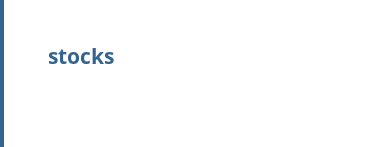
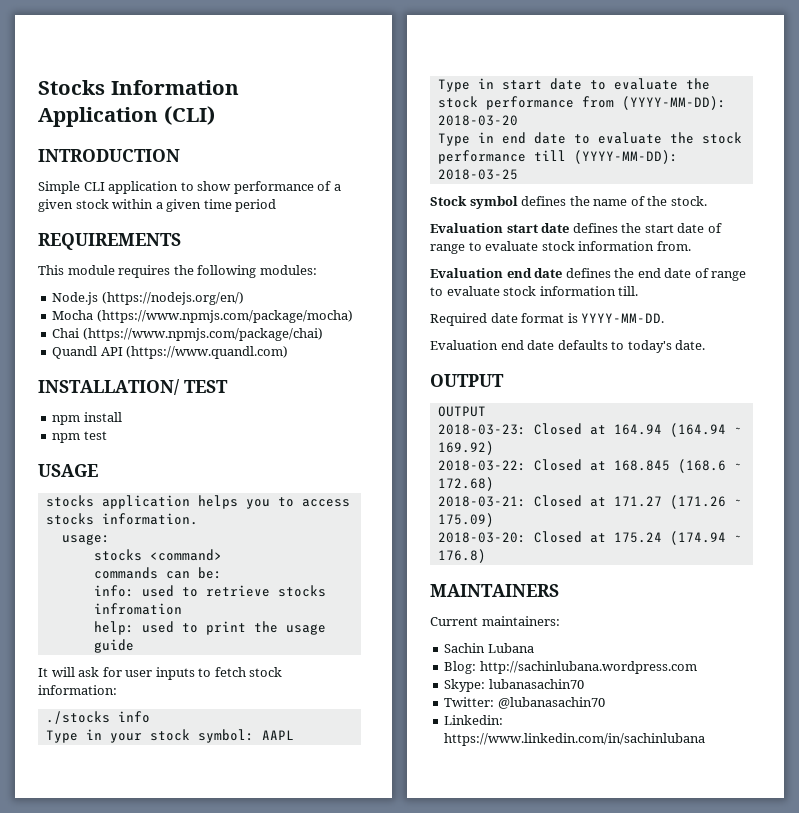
- stocks
+ Stocks Information Application (CLI)
+ INTRODUCTION
+ Simple CLI application to show performance of a given stock within a given time period
+ REQUIREMENTS
+ This module requires the following modules:
+ Node.js (https://nodejs.org/en/)
+ Mocha (https://www.npmjs.com/package/mocha)
+ Chai (https://www.npmjs.com/package/chai)
+ Quandl API (https://www.quandl.com)
+ INSTALLATION/ TEST
+ npm install
+ npm test
+ USAGE
+ stocks application helps you to access stocks information.
+ usage:
+ stocks <command>
+ commands can be:
+ info: used to retrieve stocks infromation
+ help: used to print the usage guide
+ It will ask for user inputs to fetch stock information:
+ ./stocks info
+ Type in your stock symbol: AAPL
+ Type in start date to evaluate the stock performance from (YYYY-MM-DD): 2018-03-20
+ Type in end date to evaluate the stock performance till (YYYY-MM-DD): 2018-03-25
+ Stock symbol defines the name of the stock.
+ Evaluation start date defines the start date of range to evaluate stock information from.
+ Evaluation end date defines the end date of range to evaluate stock information till.
+ Required date format is YYYY-MM-DD.
+ Evaluation end date defaults to today's date.
+ OUTPUT
+ OUTPUT
+ 2018-03-23: Closed at 164.94 (164.94 ~ 169.92)
+ 2018-03-22: Closed at 168.845 (168.6 ~ 172.68)
+ 2018-03-21: Closed at 171.27 (171.26 ~ 175.09)
+ 2018-03-20: Closed at 175.24 (174.94 ~ 176.8)
+ MAINTAINERS
+ Current maintainers:
+ Sachin Lubana
+ Blog: http://sachinlubana.wordpress.com
+ Skype: lubanasachin70
+ Twitter: @lubanasachin70
+ Linkedin: https://www.linkedin.com/in/sachinlubana

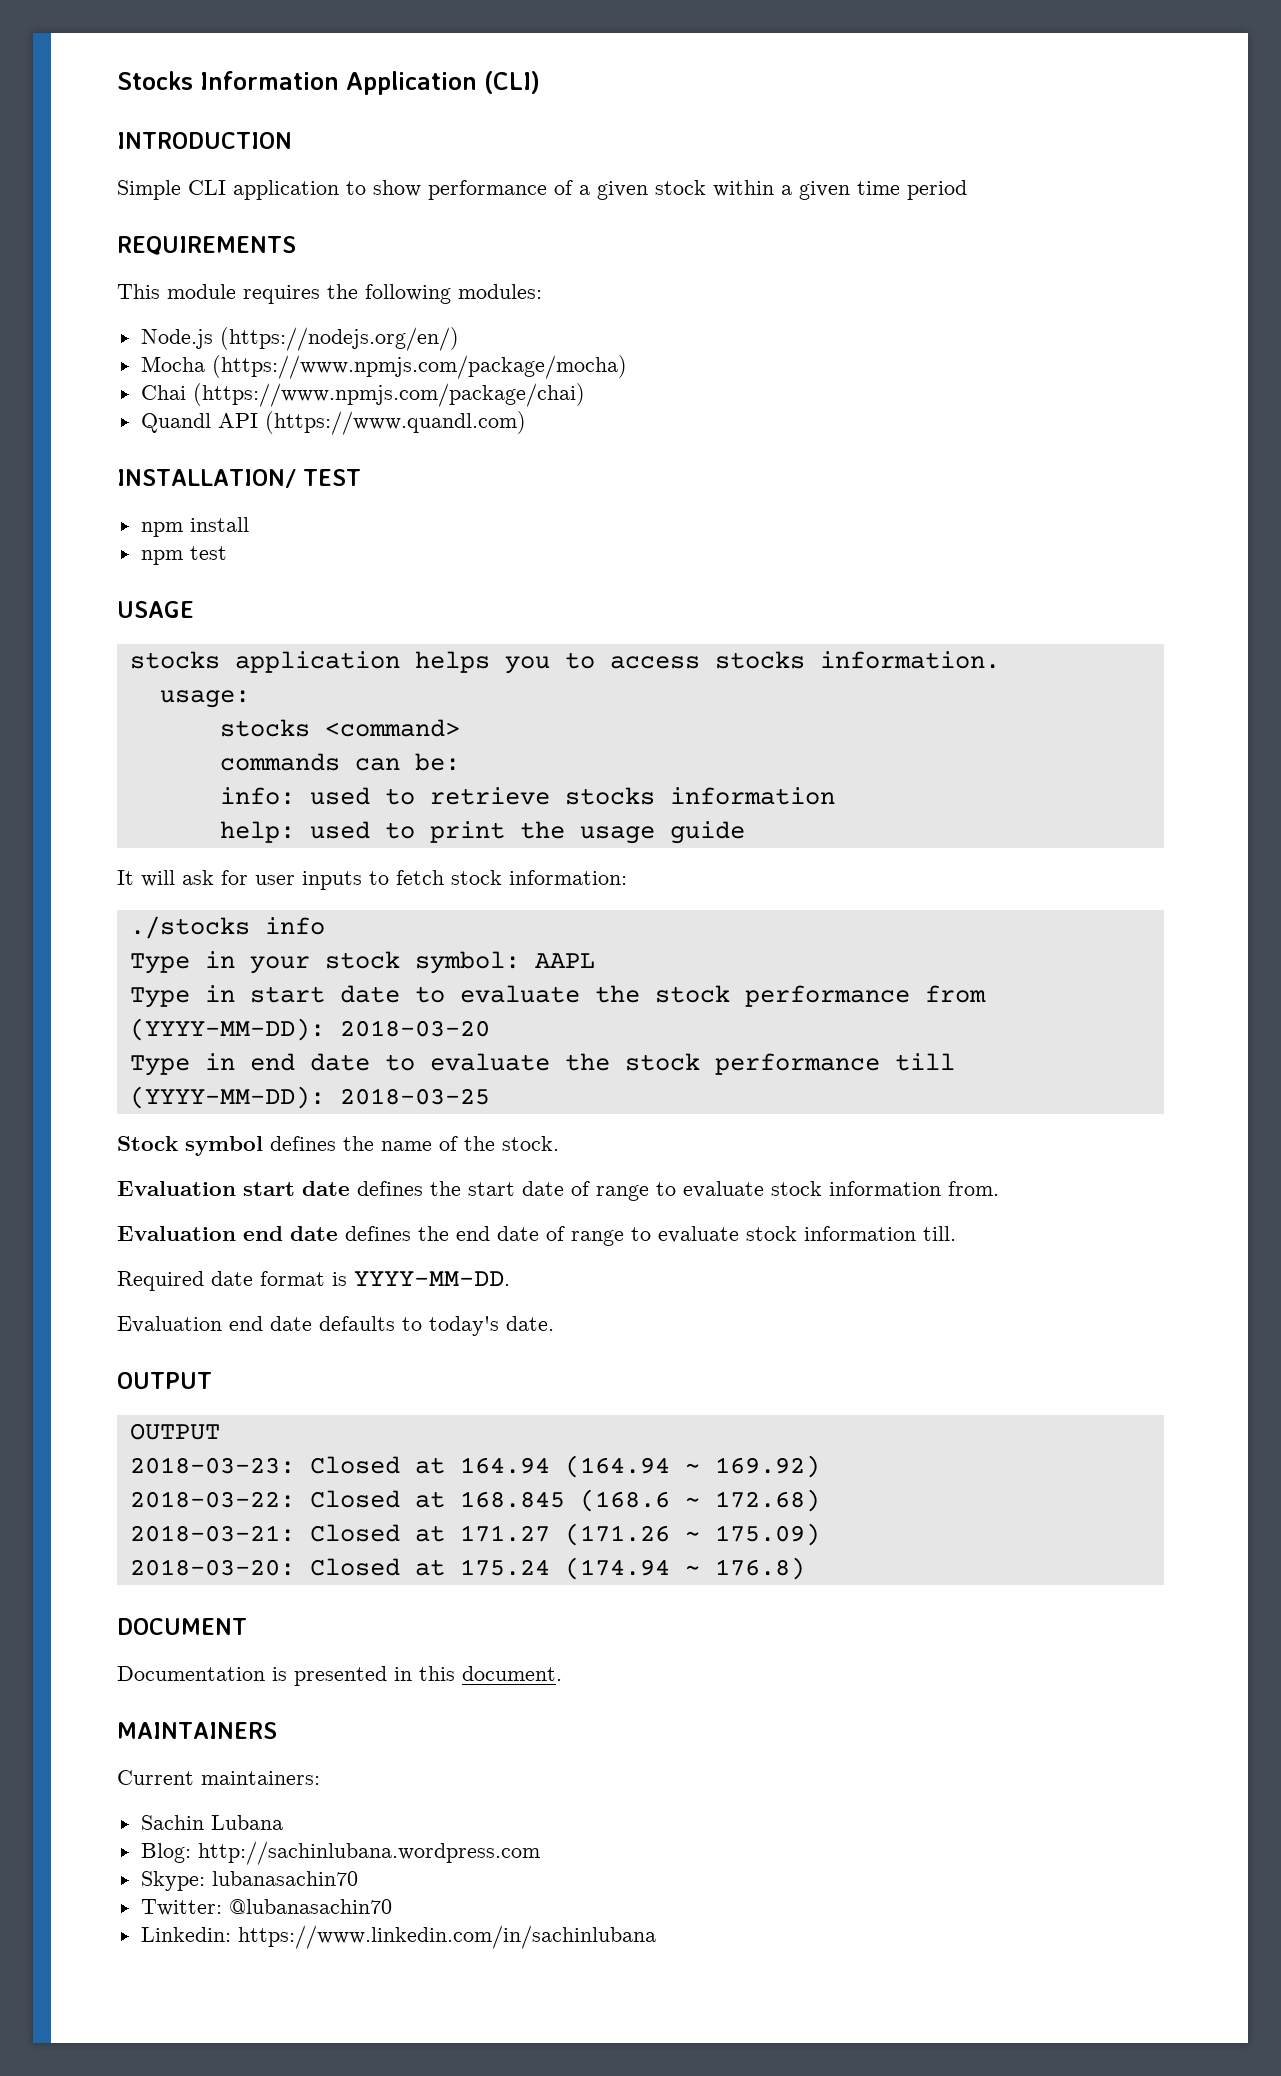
- info: used to retrieve stocks infromation
+ info: used to retrieve stocks information
+ DOCUMENT
+ Documentation is presented in this document.

